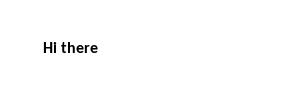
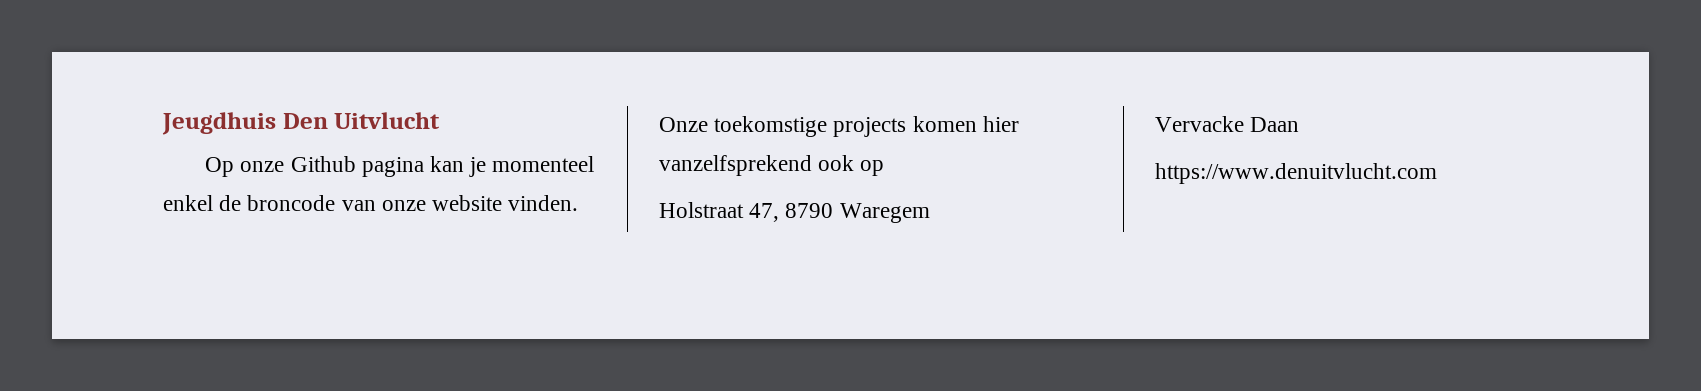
- Hi there
+ Jeugdhuis Den Uitvlucht
+ Op onze Github pagina kan je momenteel enkel de broncode van onze website vinden. Onze toekomstige projects komen hier vanzelfsprekend ook op
+ Holstraat 47, 8790 Waregem
+ Vervacke Daan
+ https://www.denuitvlucht.com

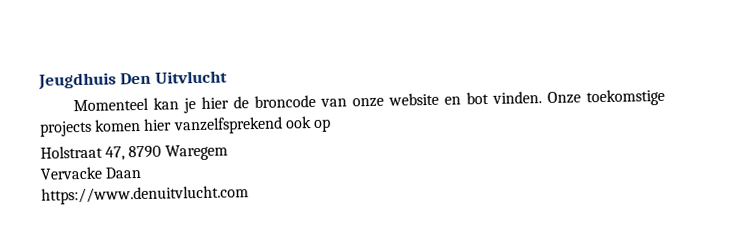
- Op onze Github pagina kan je momenteel enkel de broncode van onze website vinden.
+ Momenteel kan je hier de broncode van onze website en bot vinden.

